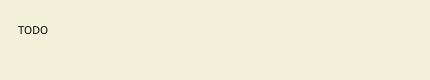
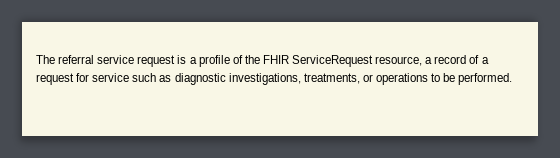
- TODO
+ The referral service request is a profile of the FHIR ServiceRequest resource, a record of a request for service such as diagnostic investigations, treatments, or operations to be performed.

